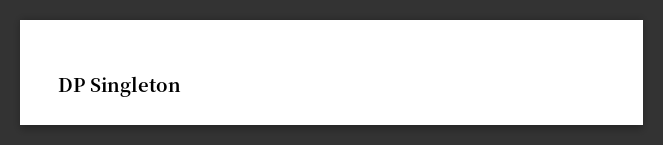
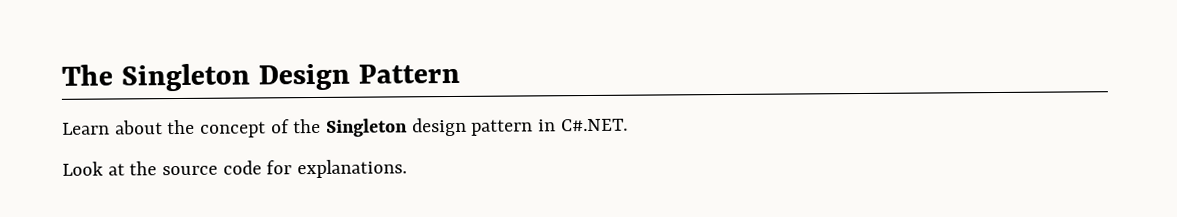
- DP Singleton
+ The Singleton Design Pattern
+ Learn about the concept of the Singleton design pattern in C#.NET.
+ Look at the source code for explanations.

